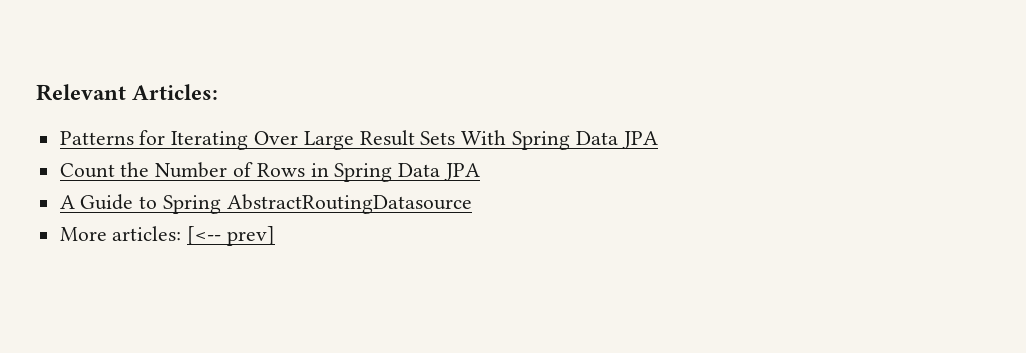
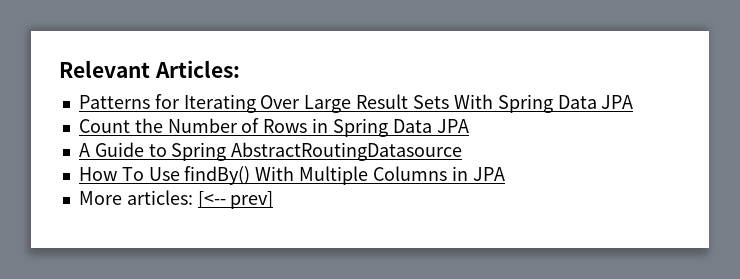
+ How To Use findBy() With Multiple Columns in JPA

